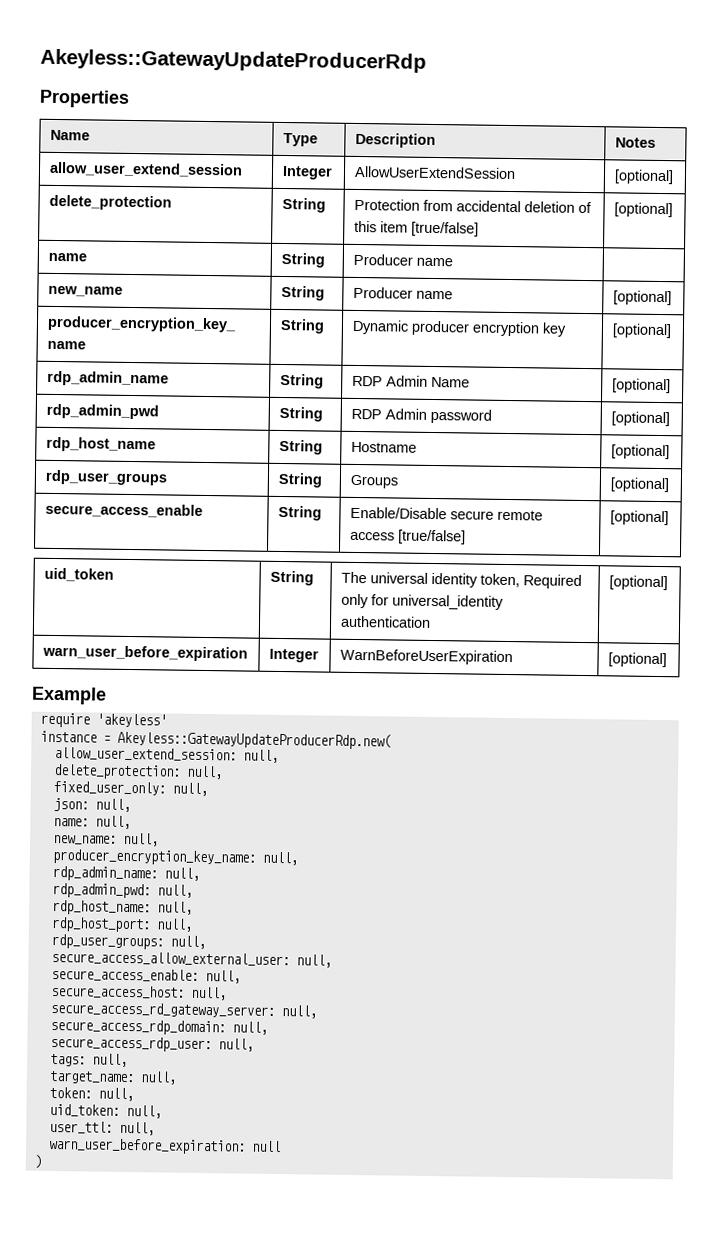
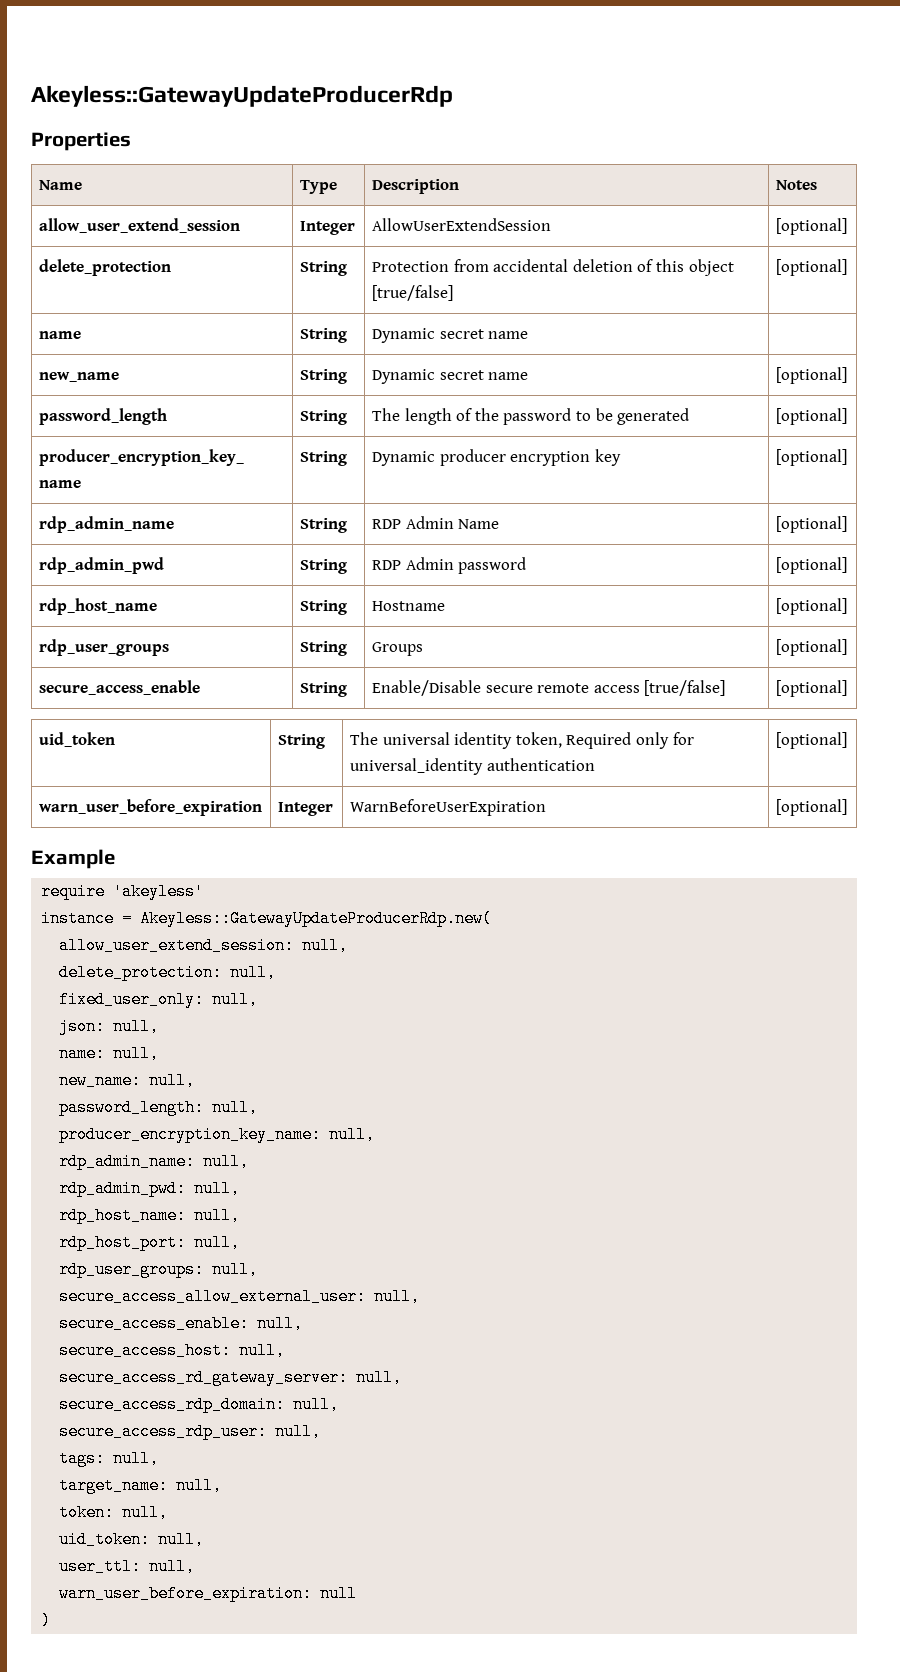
- delete_protection | String | Protection from accidental deletion of this item [true/false] | [optional]
+ delete_protection | String | Protection from accidental deletion of this object [true/false] | [optional]
- name | String | Producer name |
+ name | String | Dynamic secret name |
- new_name | String | Producer name | [optional]
+ new_name | String | Dynamic secret name | [optional]
+ password_length | String | The length of the password to be generated | [optional]
+ password_length: null,

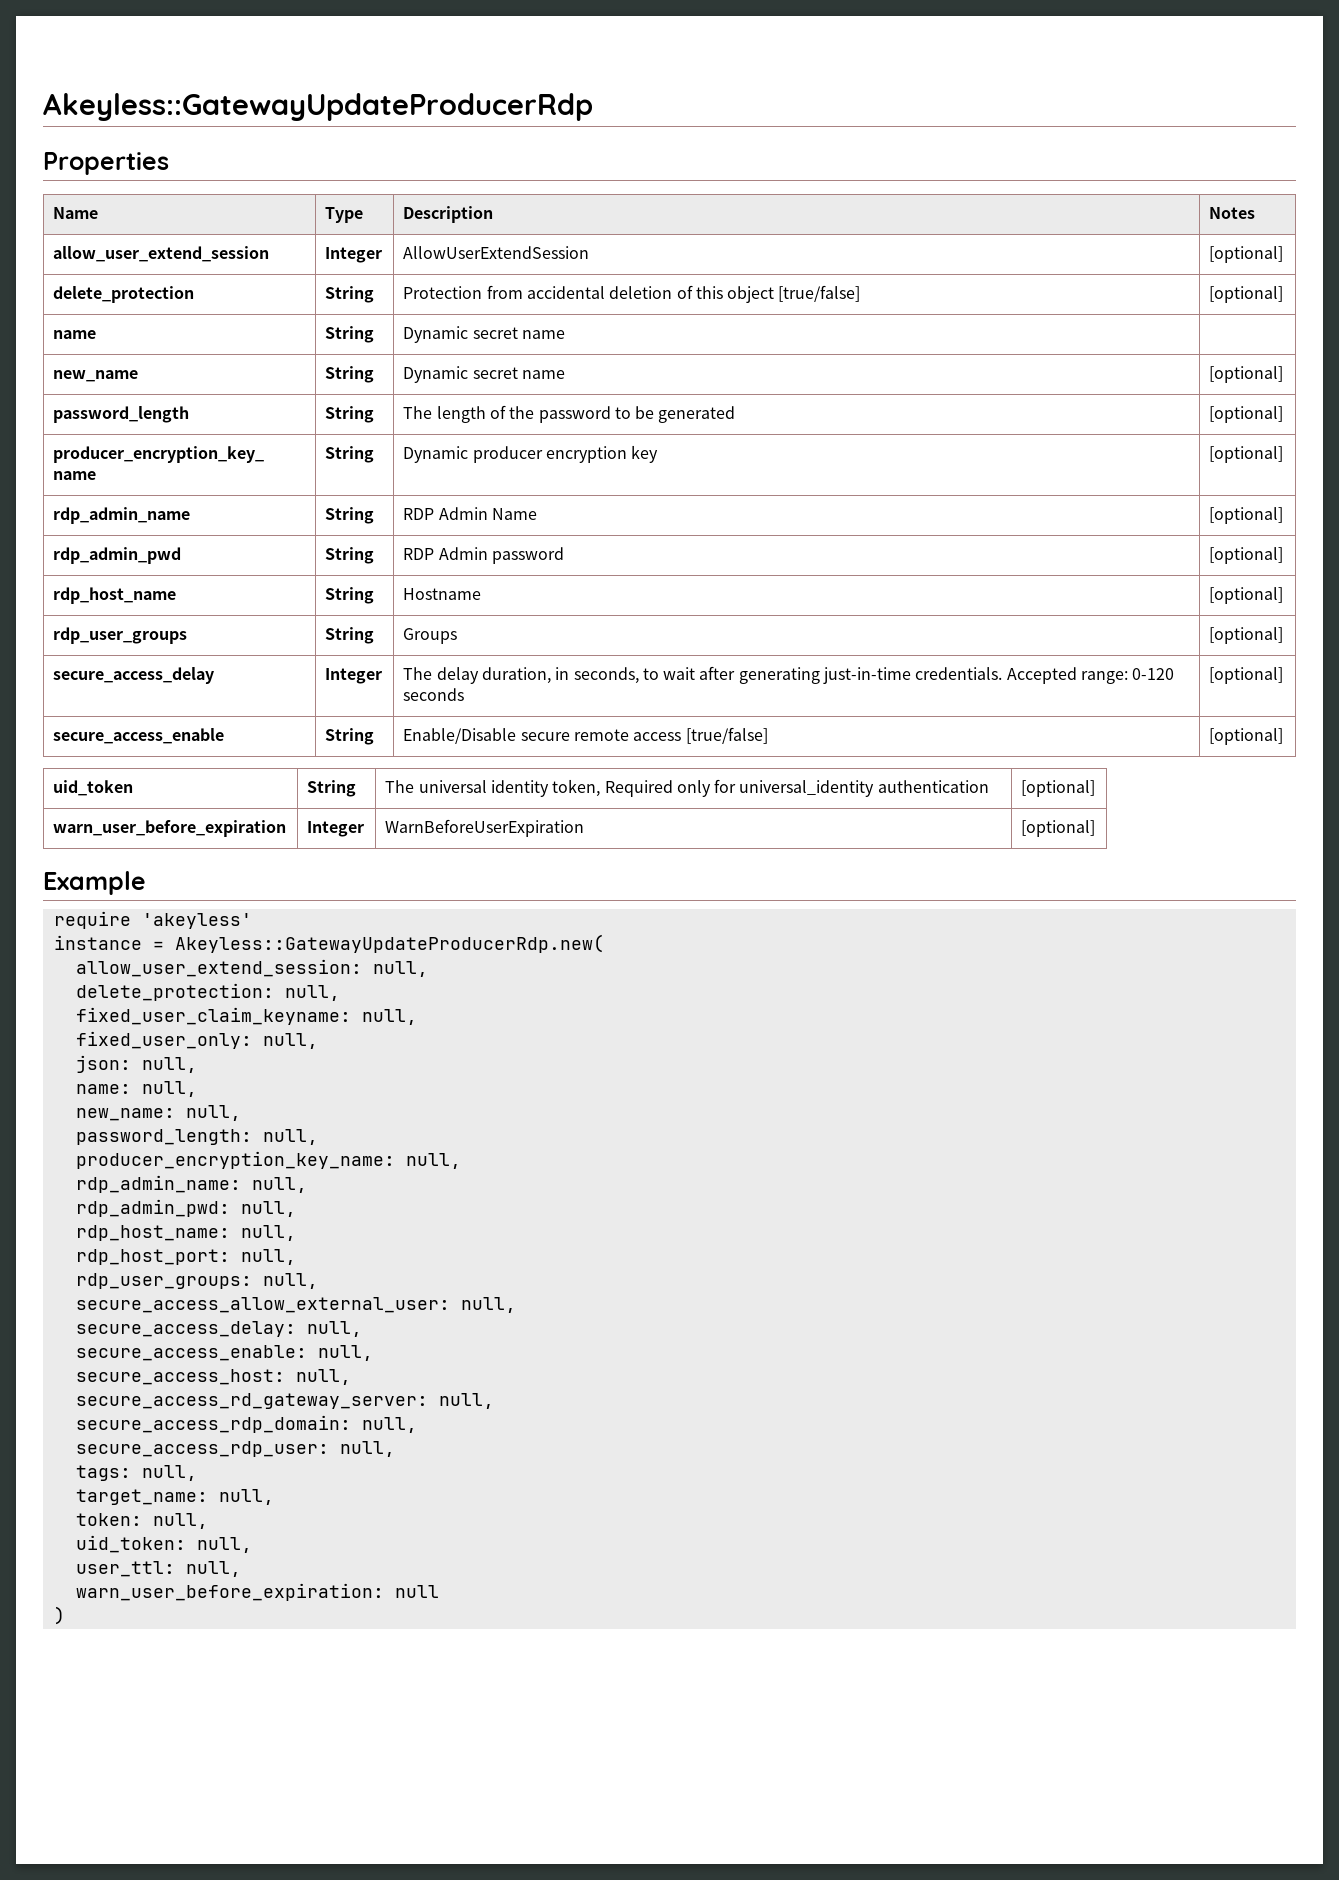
+ secure_access_delay | Integer | The delay duration, in seconds, to wait after generating just-in-time credentials. Accepted range: 0-120 seconds | [optional]
+ fixed_user_claim_keyname: null,
+ secure_access_delay: null,

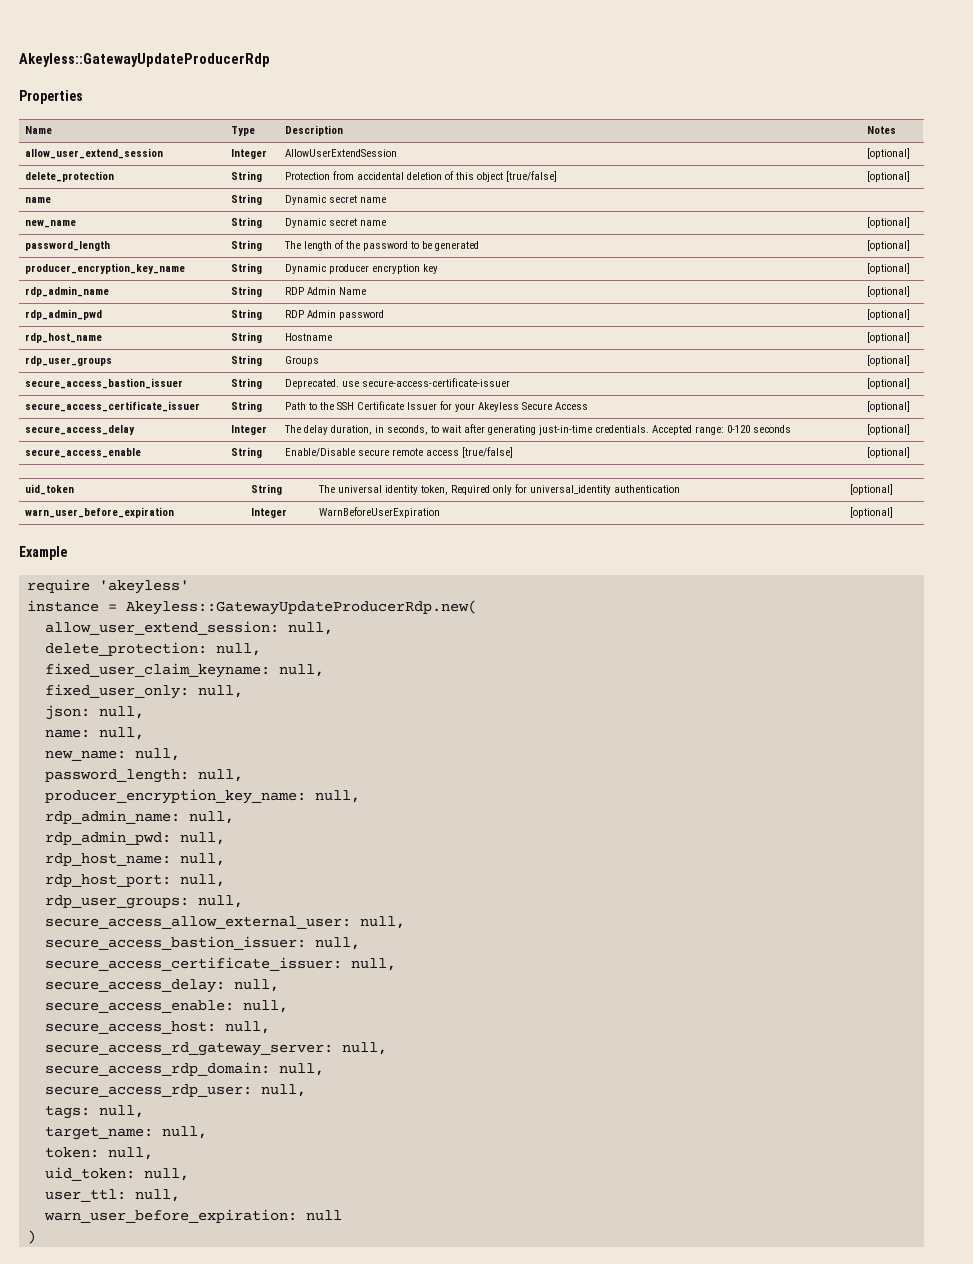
+ secure_access_bastion_issuer | String | Deprecated. use secure-access-certificate-issuer | [optional]
+ secure_access_certificate_issuer | String | Path to the SSH Certificate Issuer for your Akeyless Secure Access | [optional]
+ secure_access_bastion_issuer: null,
+ secure_access_certificate_issuer: null,

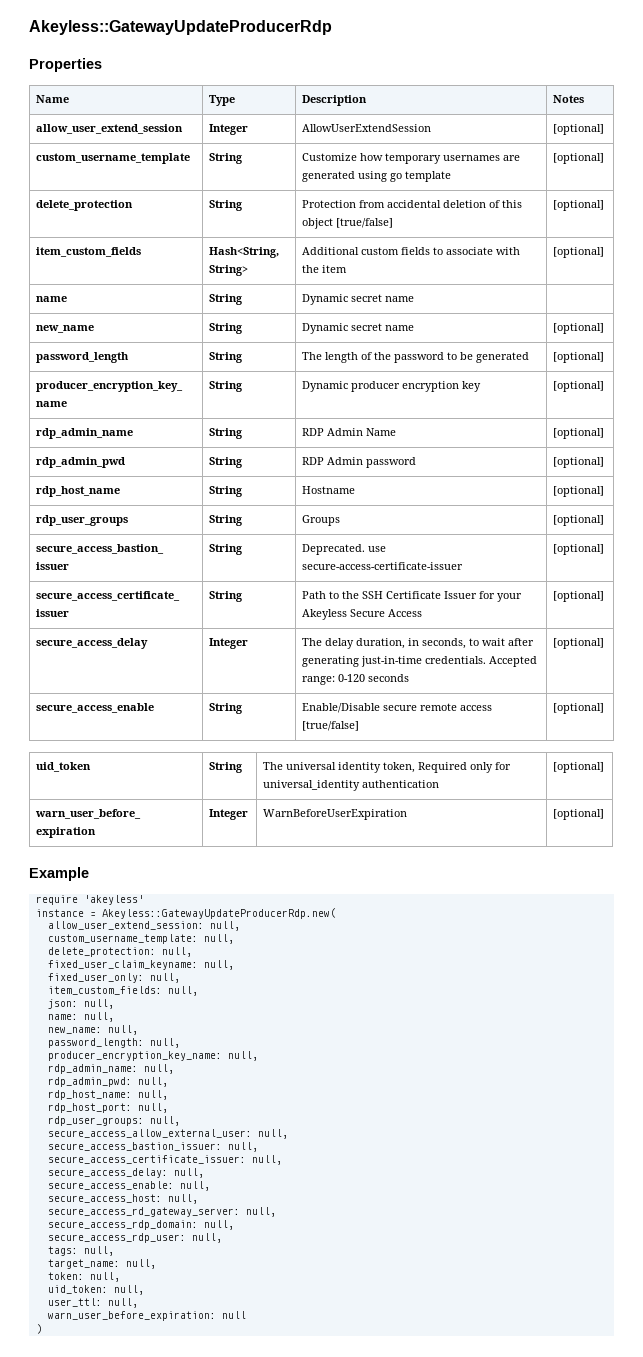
+ custom_username_template | String | Customize how temporary usernames are generated using go template | [optional]
+ item_custom_fields | Hash<String, String> | Additional custom fields to associate with the item | [optional]
+ custom_username_template: null,
+ item_custom_fields: null,

